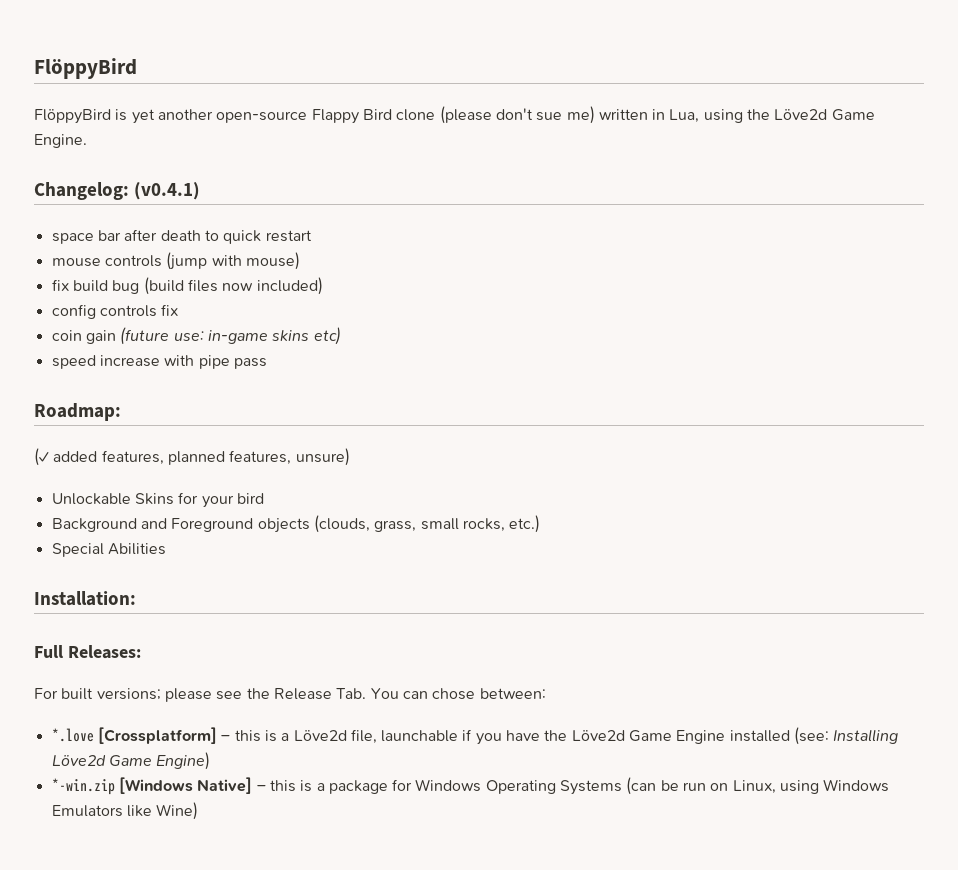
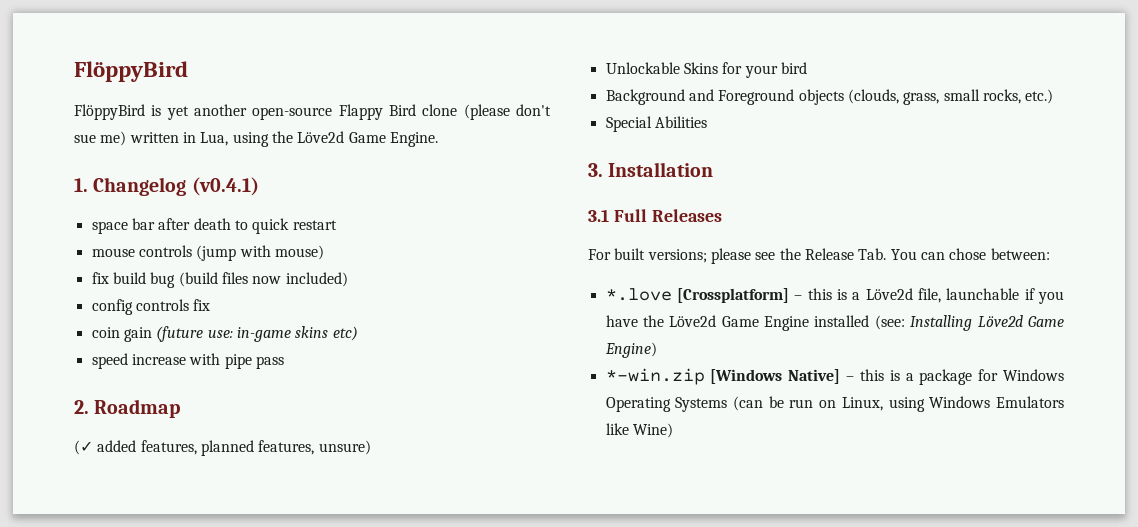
- Changelog: (v0.4.1)
+ 1. Changelog (v0.4.1)
- Roadmap:
+ 2. Roadmap
- Installation:
- Full Releases:
+ 3. Installation
+ 3.1 Full Releases

